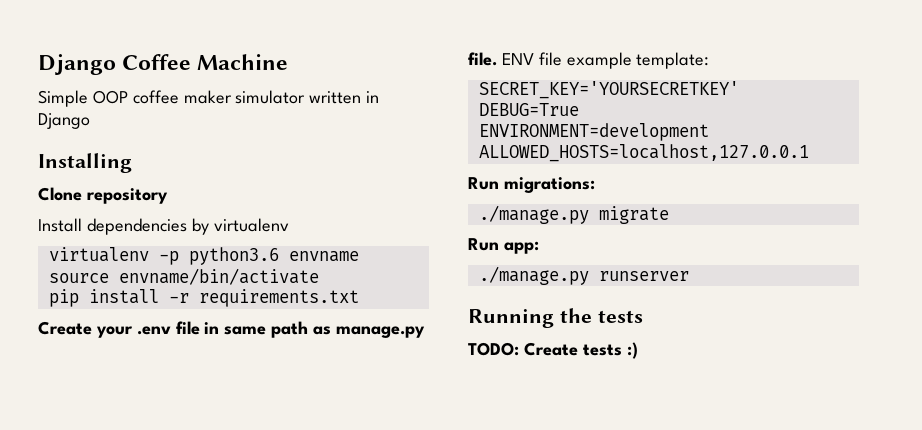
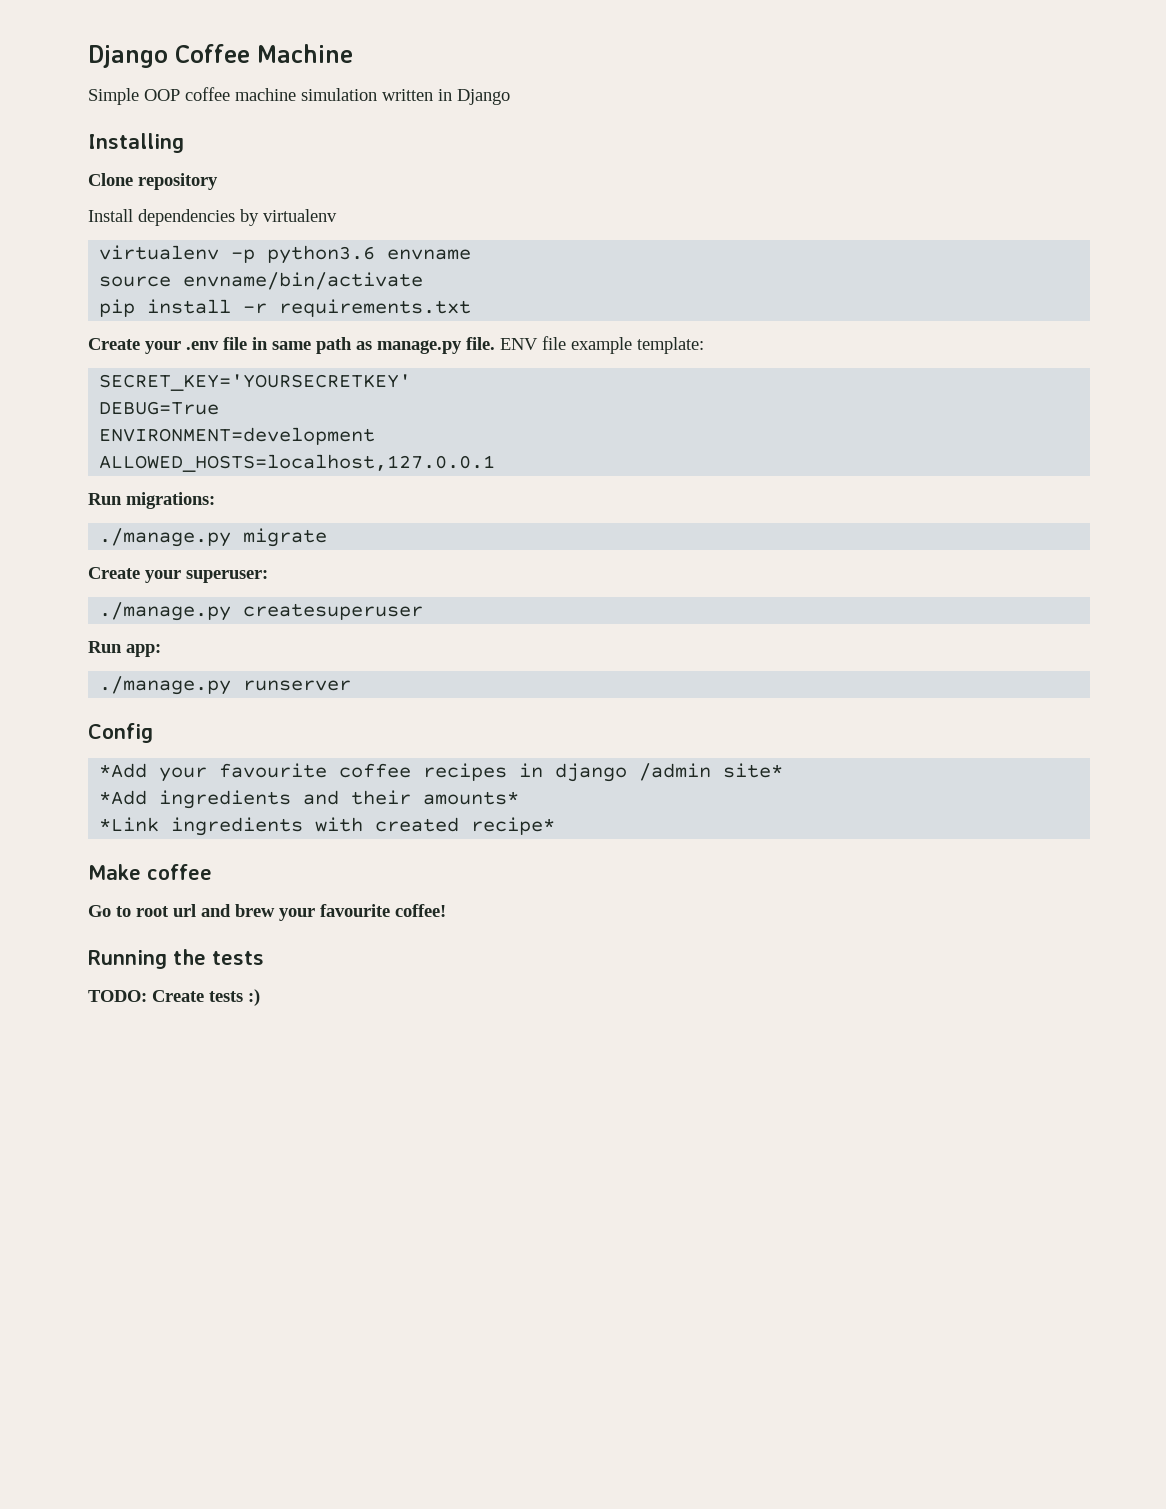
- Simple OOP coffee maker simulator written in Django
+ Simple OOP coffee machine simulation written in Django
+ Create your superuser:
+ ./manage.py createsuperuser
+ Config
+ *Add your favourite coffee recipes in django /admin site*
+ *Add ingredients and their amounts*
+ *Link ingredients with created recipe*
+ Make coffee
+ Go to root url and brew your favourite coffee!

